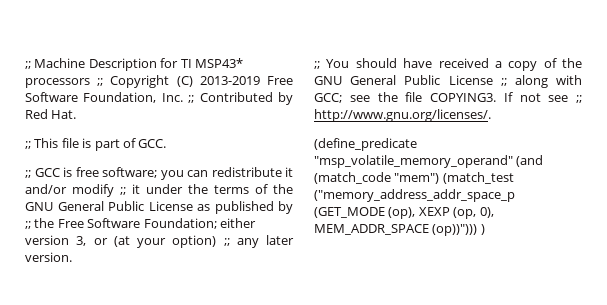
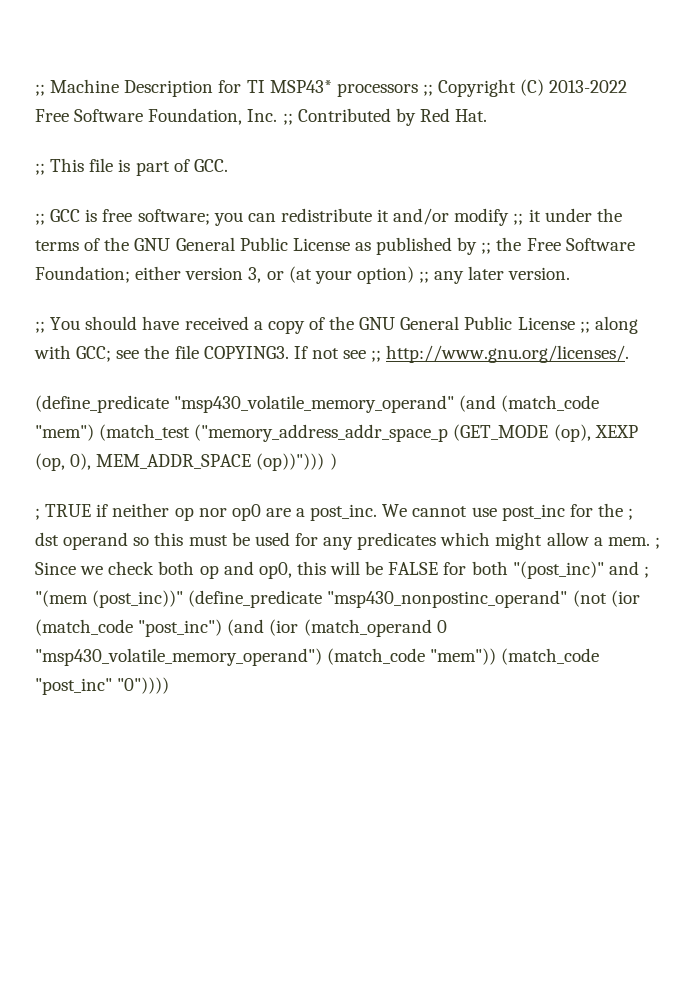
- ;; Machine Description for TI MSP43* processors ;; Copyright (C) 2013-2019 Free Software Foundation, Inc. ;; Contributed by Red Hat.
+ ;; Machine Description for TI MSP43* processors ;; Copyright (C) 2013-2022 Free Software Foundation, Inc. ;; Contributed by Red Hat.
- (define_predicate "msp_volatile_memory_operand" (and (match_code "mem") (match_test ("memory_address_addr_space_p (GET_MODE (op), XEXP (op, 0), MEM_ADDR_SPACE (op))"))) )
+ (define_predicate "msp430_volatile_memory_operand" (and (match_code "mem") (match_test ("memory_address_addr_space_p (GET_MODE (op), XEXP (op, 0), MEM_ADDR_SPACE (op))"))) )
+ ; TRUE if neither op nor op0 are a post_inc. We cannot use post_inc for the ; dst operand so this must be used for any predicates which might allow a mem. ; Since we check both op and op0, this will be FALSE for both "(post_inc)" and ; "(mem (post_inc))" (define_predicate "msp430_nonpostinc_operand" (not (ior (match_code "post_inc") (and (ior (match_operand 0 "msp430_volatile_memory_operand") (match_code "mem")) (match_code "post_inc" "0"))))

